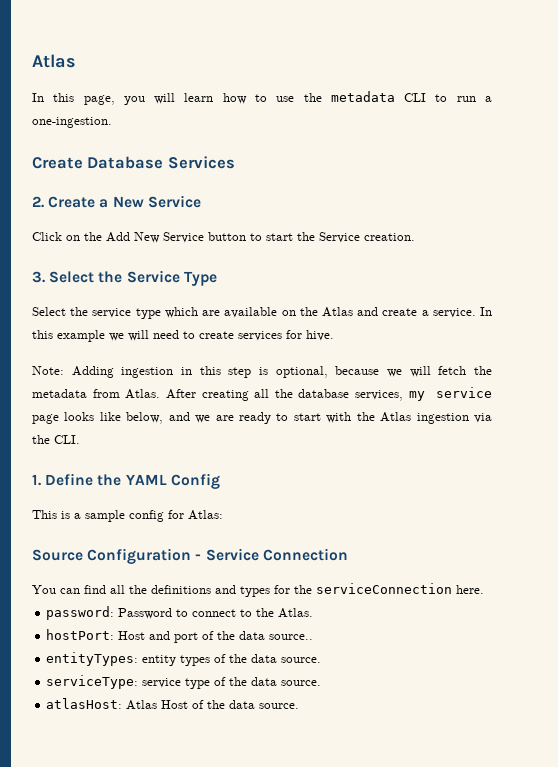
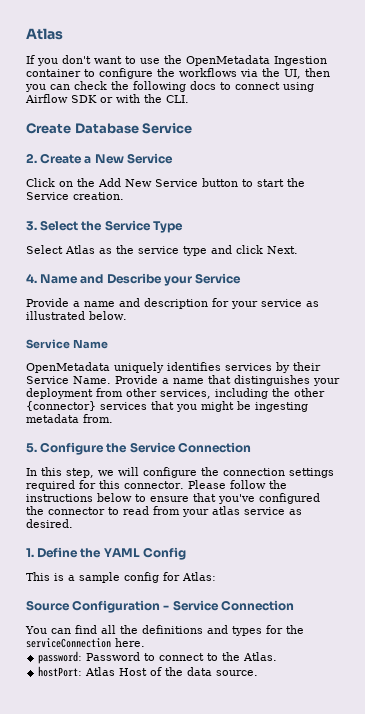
- In this page, you will learn how to use the metadata CLI to run a one-ingestion.
+ If you don't want to use the OpenMetadata Ingestion container to configure the workflows via the UI, then you can check the following docs to connect using Airflow SDK or with the CLI.
- Create Database Services
+ Create Database Service
- Select the service type which are available on the Atlas and create a service. In this example we will need to create services for hive.
- Note: Adding ingestion in this step is optional, because we will fetch the metadata from Atlas. After creating all the database services, my service page looks like below, and we are ready to start with the Atlas ingestion via the CLI.
+ Select Atlas as the service type and click Next.
+ 4. Name and Describe your Service
+ Provide a name and description for your service as illustrated below.
+ Service Name
+ OpenMetadata uniquely identifies services by their Service Name. Provide a name that distinguishes your deployment from other services, including the other {connector} services that you might be ingesting metadata from.
+ 5. Configure the Service Connection
+ In this step, we will configure the connection settings required for this connector. Please follow the instructions below to ensure that you've configured the connector to read from your atlas service as desired.
- hostPort: Host and port of the data source..
- entityTypes: entity types of the data source.
- serviceType: service type of the data source.
- atlasHost: Atlas Host of the data source.
+ hostPort: Atlas Host of the data source.

